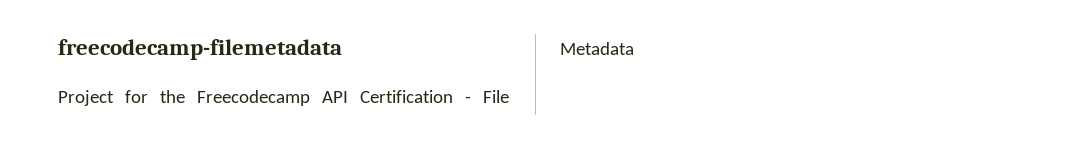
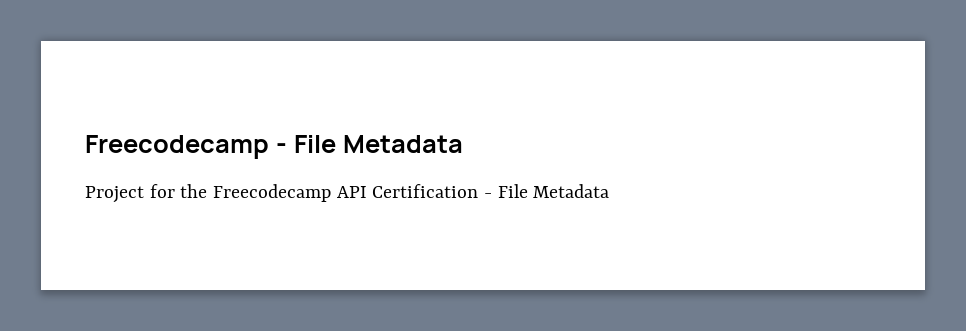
- freecodecamp-filemetadata
+ Freecodecamp - File Metadata

